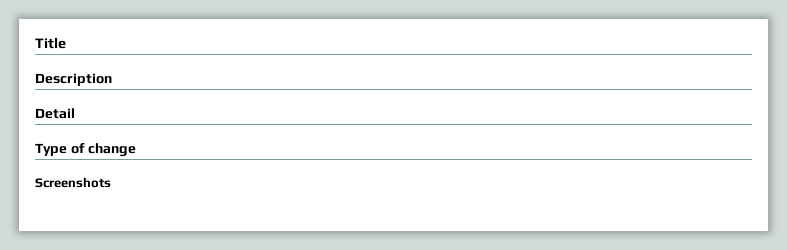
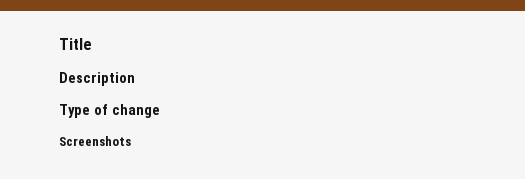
- Detail

